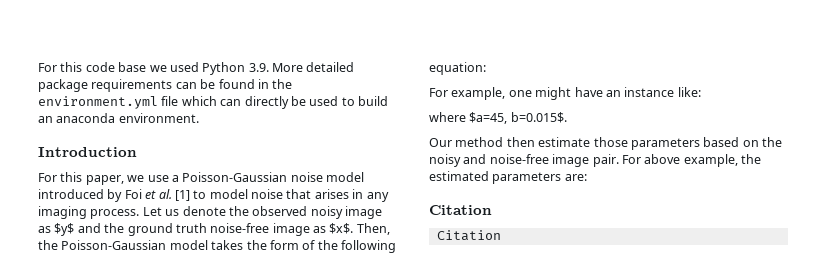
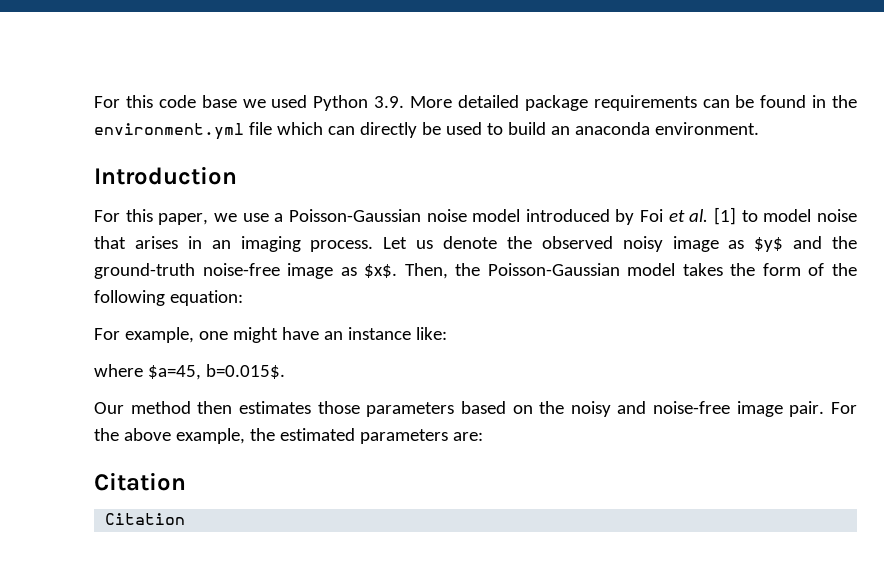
- For this paper, we use a Poisson-Gaussian noise model introduced by Foi et al. [1] to model noise that arises in any imaging process.
+ For this paper, we use a Poisson-Gaussian noise model introduced by Foi et al. [1] to model noise that arises in an imaging process.
- Let us denote the observed noisy image as $y$ and the ground truth noise-free image as $x$.
+ Let us denote the observed noisy image as $y$ and the ground-truth noise-free image as $x$.
- Our method then estimate those parameters based on the noisy and noise-free image pair.
+ Our method then estimates those parameters based on the noisy and noise-free image pair.
- For above example, the estimated parameters are:
+ For the above example, the estimated parameters are:

